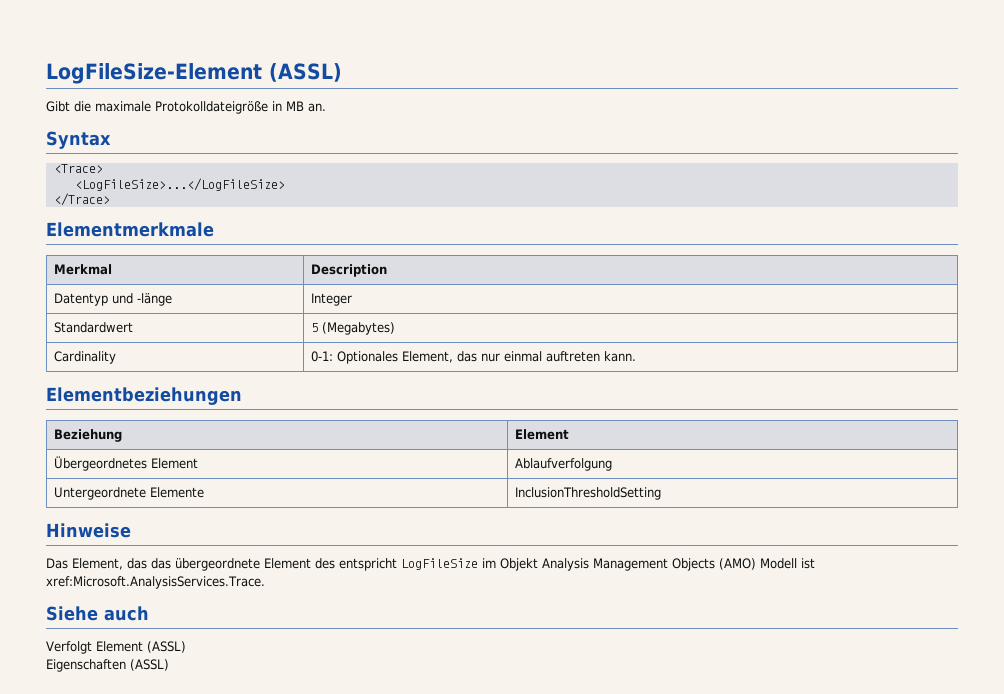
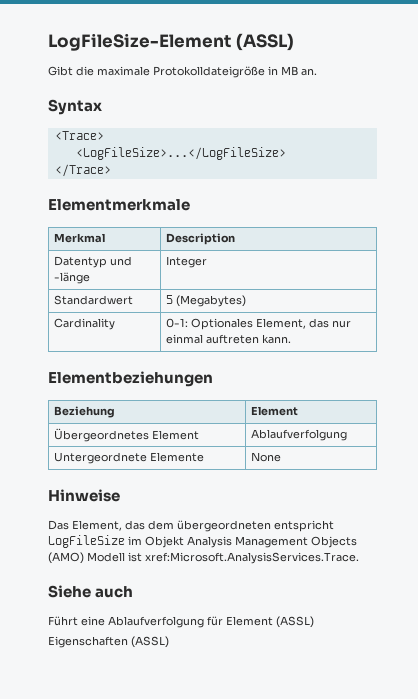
- Untergeordnete Elemente | InclusionThresholdSetting
+ Untergeordnete Elemente | None
- Das Element, das das übergeordnete Element des entspricht LogFileSize im Objekt Analysis Management Objects (AMO) Modell ist xref:Microsoft.AnalysisServices.Trace.
+ Das Element, das dem übergeordneten entspricht LogFileSize im Objekt Analysis Management Objects (AMO) Modell ist xref:Microsoft.AnalysisServices.Trace.
- Verfolgt Element (ASSL)
+ Führt eine Ablaufverfolgung für Element (ASSL)

